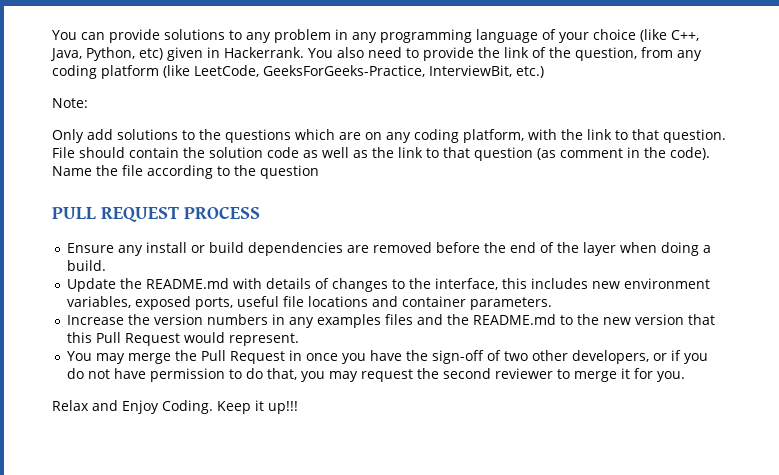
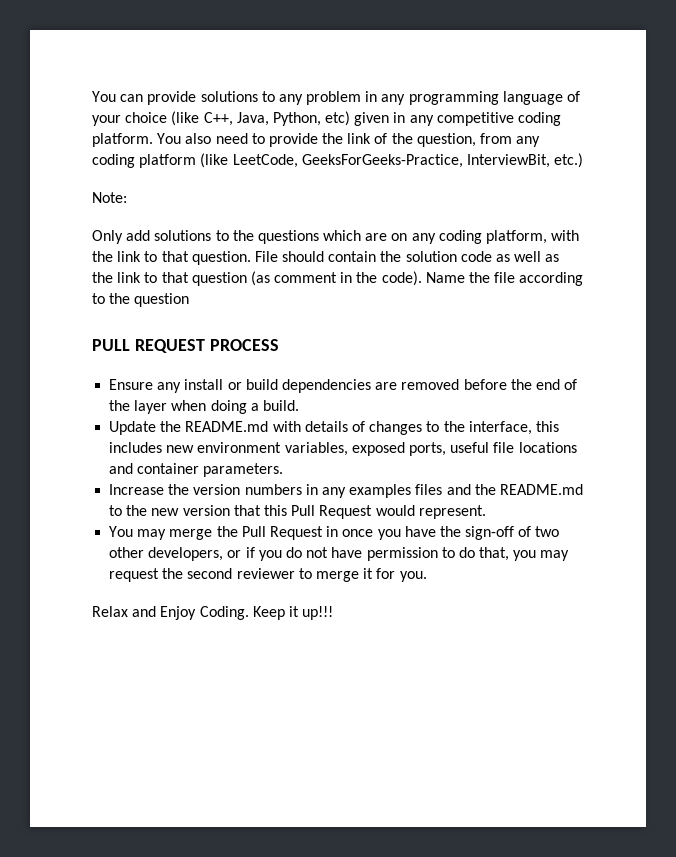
- You can provide solutions to any problem in any programming language of your choice (like C++, Java, Python, etc) given in Hackerrank.
+ You can provide solutions to any problem in any programming language of your choice (like C++, Java, Python, etc) given in any competitive coding platform.

